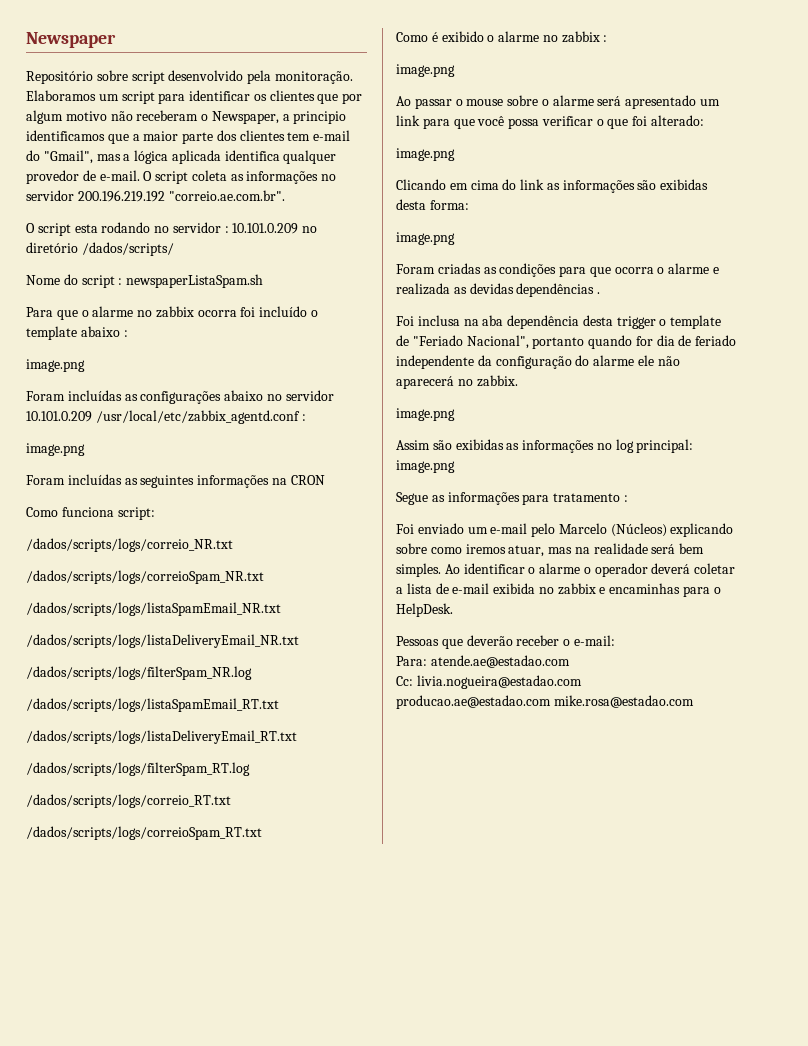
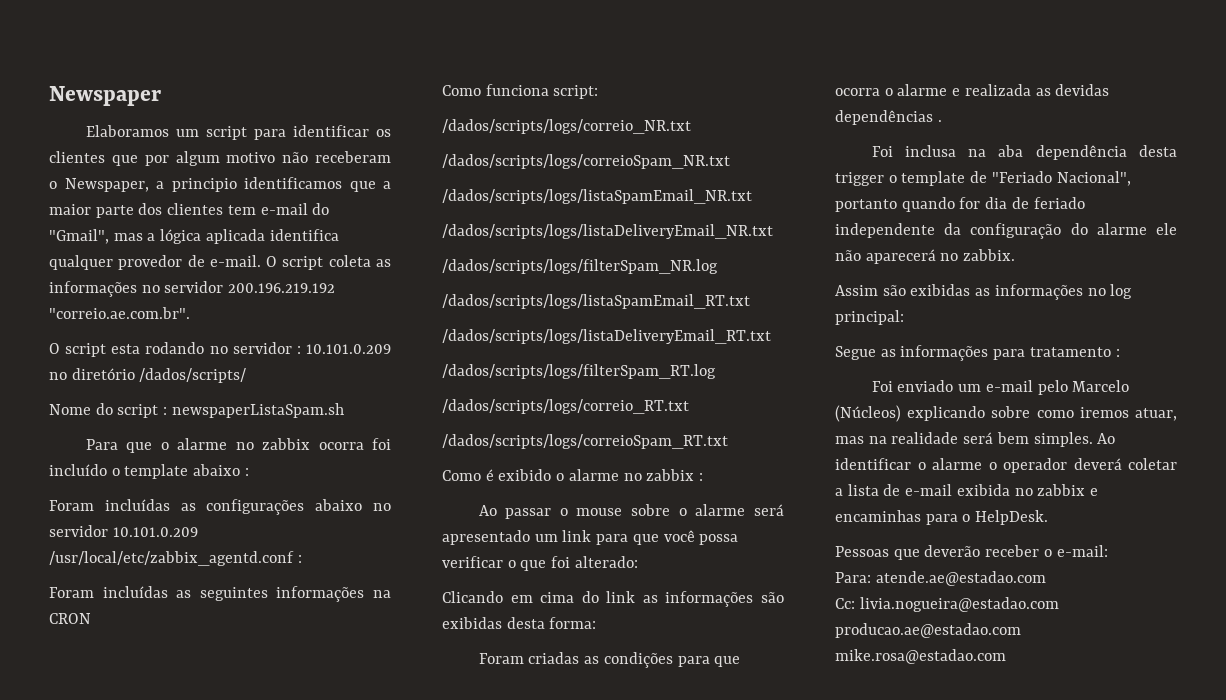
- Repositório sobre script desenvolvido pela monitoração.
  Para que o alarme no zabbix ocorra foi incluído o template abaixo :
- image.png
  Foram incluídas as configurações abaixo no servidor 10.101.0.209 /usr/local/etc/zabbix_agentd.conf :
- image.png
  Como é exibido o alarme no zabbix :
- image.png
  Ao passar o mouse sobre o alarme será apresentado um link para que você possa verificar o que foi alterado:
- image.png
  Clicando em cima do link as informações são exibidas desta forma:
- image.png
  Foi inclusa na aba dependência desta trigger o template de "Feriado Nacional", portanto quando for dia de feriado independente da configuração do alarme ele não aparecerá no zabbix.
- image.png
- Assim são exibidas as informações no log principal: image.png
+ Assim são exibidas as informações no log principal:

